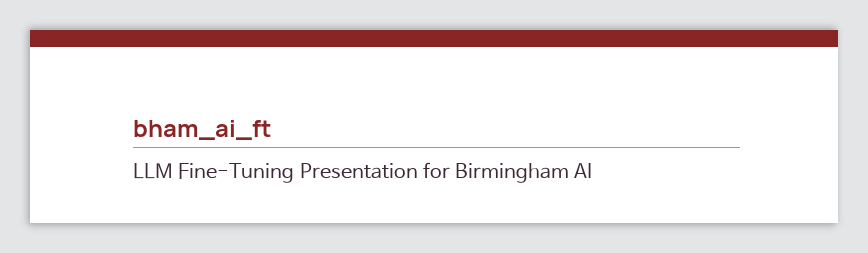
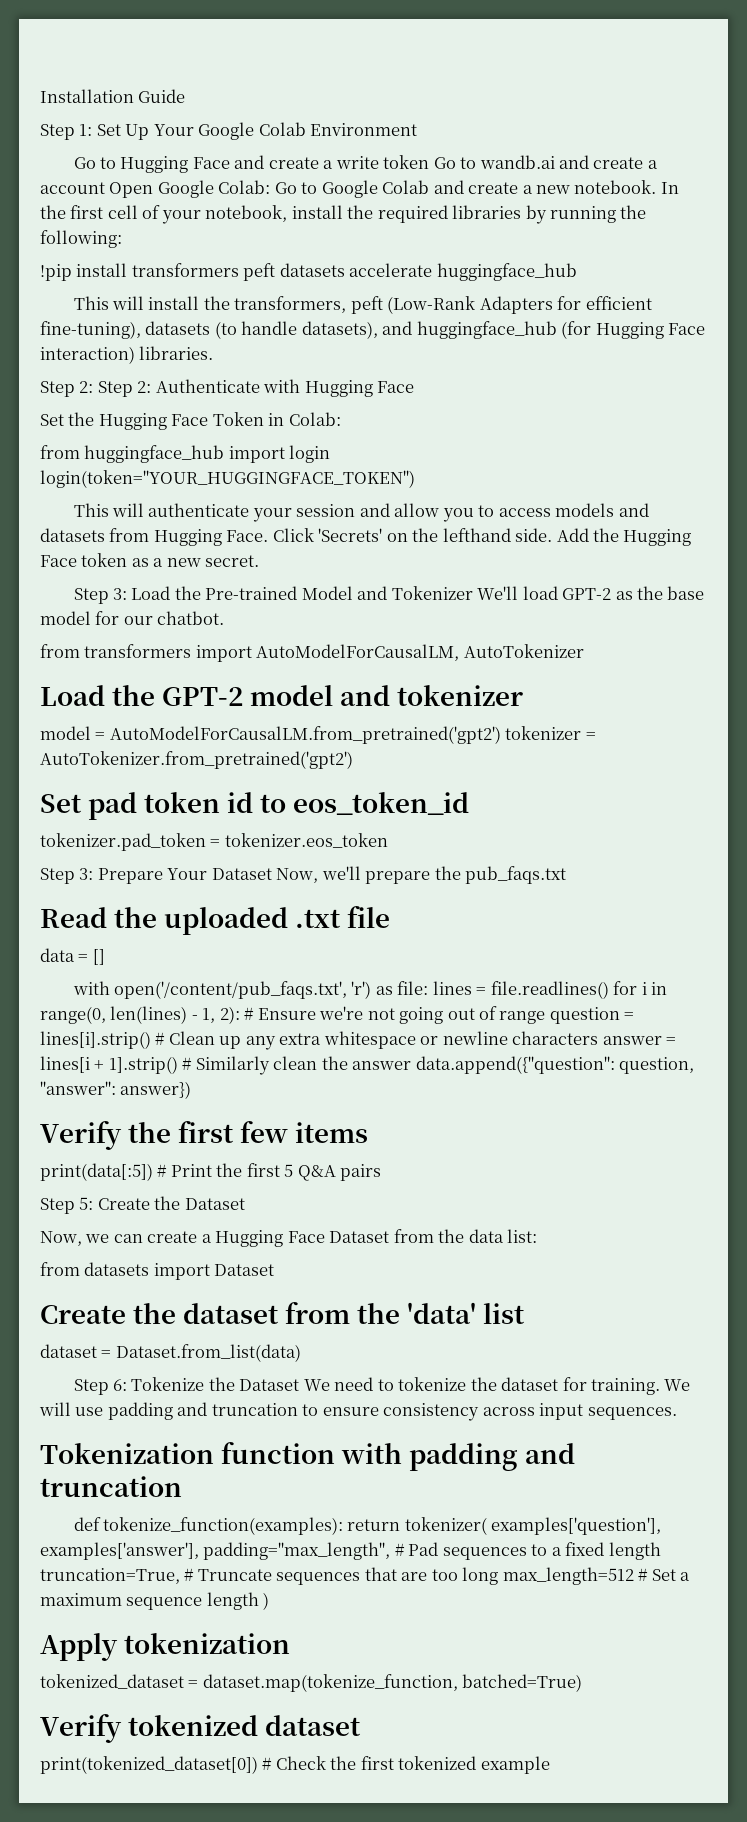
- bham_ai_ft
- LLM Fine-Tuning Presentation for Birmingham AI
+ Installation Guide
+ Step 1: Set Up Your Google Colab Environment
+ Go to Hugging Face and create a write token Go to wandb.ai and create a account Open Google Colab: Go to Google Colab and create a new notebook. In the first cell of your notebook, install the required libraries by running the following:
+ !pip install transformers peft datasets accelerate huggingface_hub
+ This will install the transformers, peft (Low-Rank Adapters for efficient fine-tuning), datasets (to handle datasets), and huggingface_hub (for Hugging Face interaction) libraries.
+ Step 2: Step 2: Authenticate with Hugging Face
+ Set the Hugging Face Token in Colab:
+ from huggingface_hub import login login(token="YOUR_HUGGINGFACE_TOKEN")
+ This will authenticate your session and allow you to access models and datasets from Hugging Face. Click 'Secrets' on the lefthand side. Add the Hugging Face token as a new secret.
+ Step 3: Load the Pre-trained Model and Tokenizer We'll load GPT-2 as the base model for our chatbot.
+ from transformers import AutoModelForCausalLM, AutoTokenizer
+ Load the GPT-2 model and tokenizer
+ model = AutoModelForCausalLM.from_pretrained('gpt2') tokenizer = AutoTokenizer.from_pretrained('gpt2')
+ Set pad token id to eos_token_id
+ tokenizer.pad_token = tokenizer.eos_token
+ Step 3: Prepare Your Dataset Now, we'll prepare the pub_faqs.txt
+ Read the uploaded .txt file
+ data = []
+ with open('/content/pub_faqs.txt', 'r') as file: lines = file.readlines() for i in range(0, len(lines) - 1, 2): # Ensure we're not going out of range question = lines[i].strip() # Clean up any extra whitespace or newline characters answer = lines[i + 1].strip() # Similarly clean the answer data.append({"question": question, "answer": answer})
+ Verify the first few items
+ print(data[:5]) # Print the first 5 Q&A pairs
+ Step 5: Create the Dataset
+ Now, we can create a Hugging Face Dataset from the data list:
+ from datasets import Dataset
+ Create the dataset from the 'data' list
+ dataset = Dataset.from_list(data)
+ Step 6: Tokenize the Dataset We need to tokenize the dataset for training. We will use padding and truncation to ensure consistency across input sequences.
+ Tokenization function with padding and truncation
+ def tokenize_function(examples): return tokenizer( examples['question'], examples['answer'], padding="max_length", # Pad sequences to a fixed length truncation=True, # Truncate sequences that are too long max_length=512 # Set a maximum sequence length )
+ Apply tokenization
+ tokenized_dataset = dataset.map(tokenize_function, batched=True)
+ Verify tokenized dataset
+ print(tokenized_dataset[0]) # Check the first tokenized example

